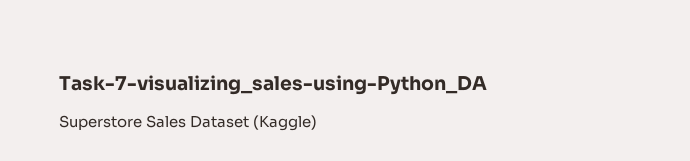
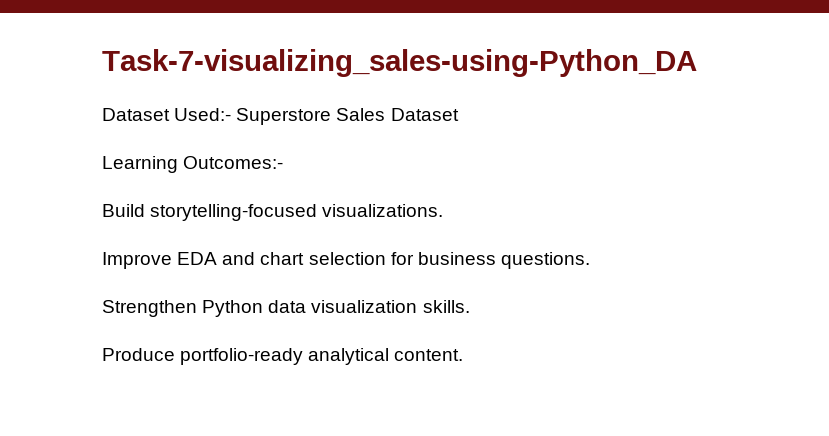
- Superstore Sales Dataset (Kaggle)
+ Dataset Used:- Superstore Sales Dataset
+ Learning Outcomes:-
+ Build storytelling-focused visualizations.
+ Improve EDA and chart selection for business questions.
+ Strengthen Python data visualization skills.
+ Produce portfolio-ready analytical content.

